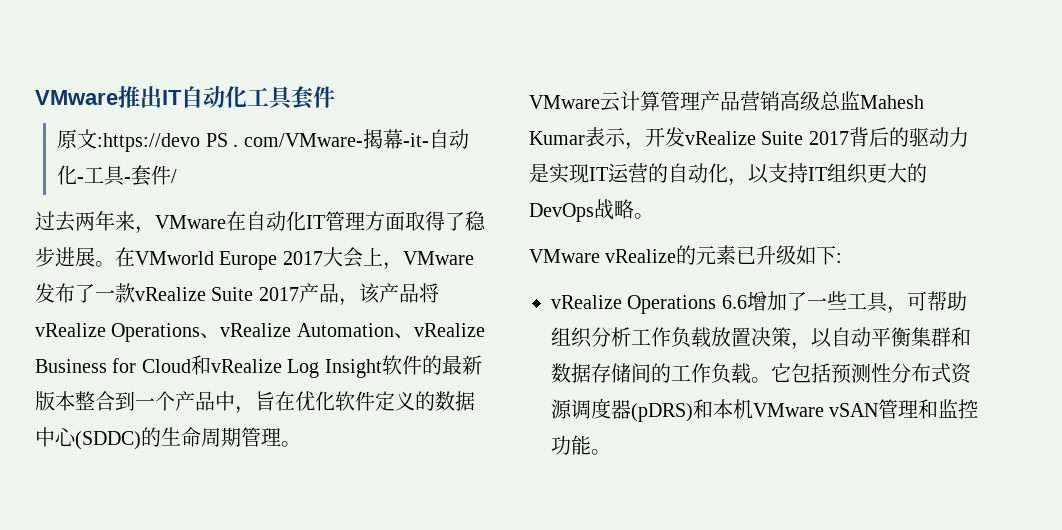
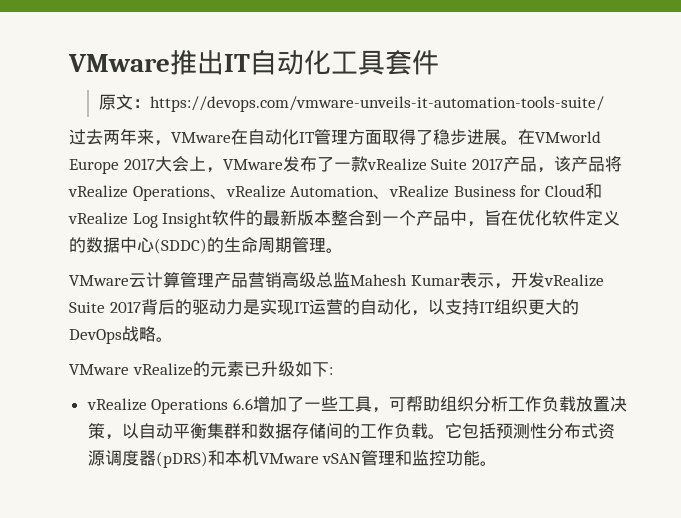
- 原文:https://devo PS . com/VMware-揭幕-it-自动化-工具-套件/
+ 原文：https://devops.com/vmware-unveils-it-automation-tools-suite/

